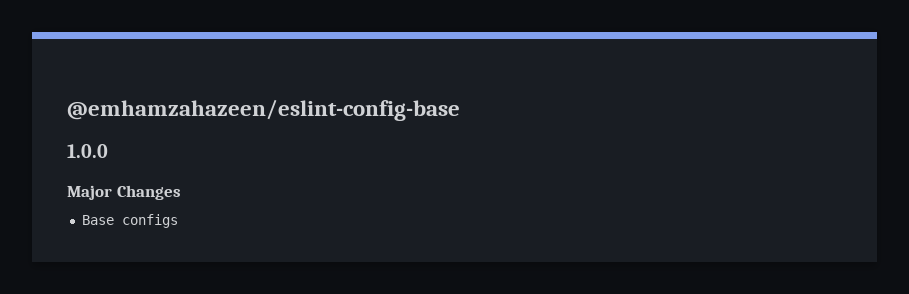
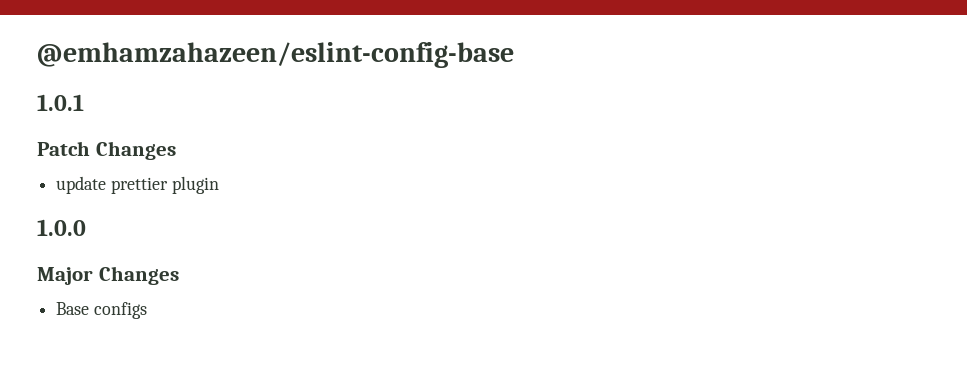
+ 1.0.1
+ Patch Changes
+ update prettier plugin

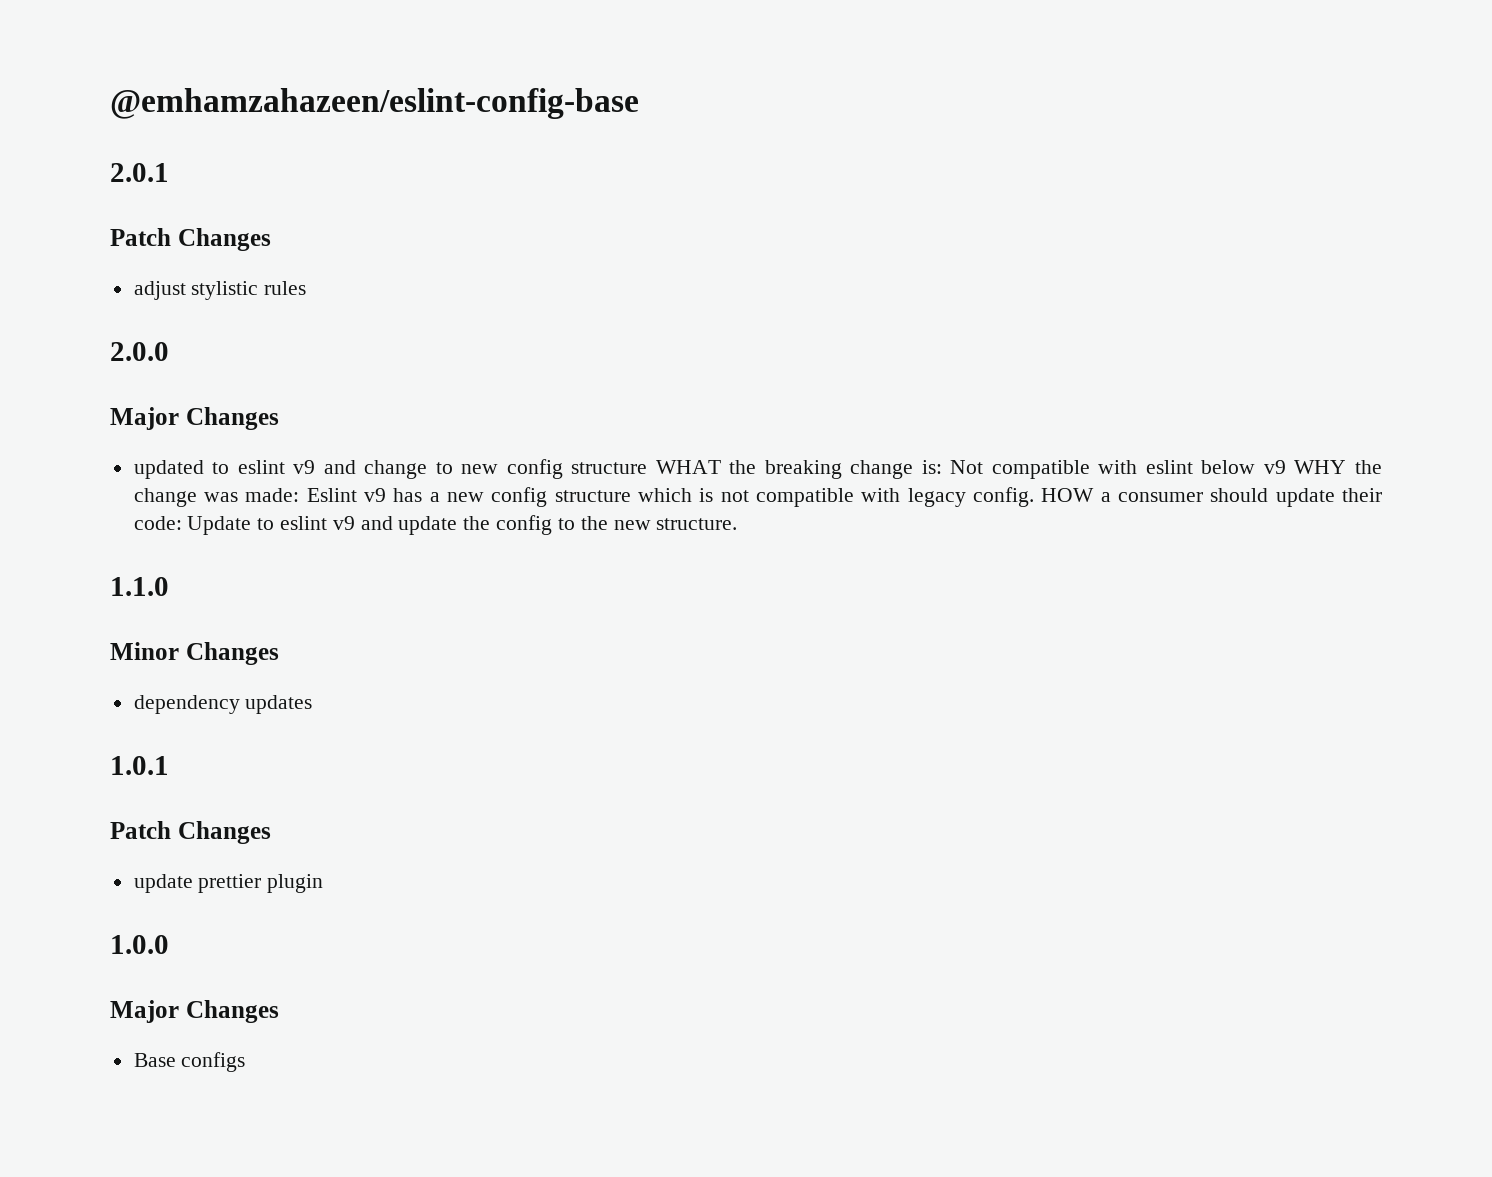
+ 2.0.1
+ Patch Changes
+ adjust stylistic rules
+ 2.0.0
+ Major Changes
+ updated to eslint v9 and change to new config structure WHAT the breaking change is: Not compatible with eslint below v9 WHY the change was made: Eslint v9 has a new config structure which is not compatible with legacy config. HOW a consumer should update their code: Update to eslint v9 and update the config to the new structure.
+ 1.1.0
+ Minor Changes
+ dependency updates

